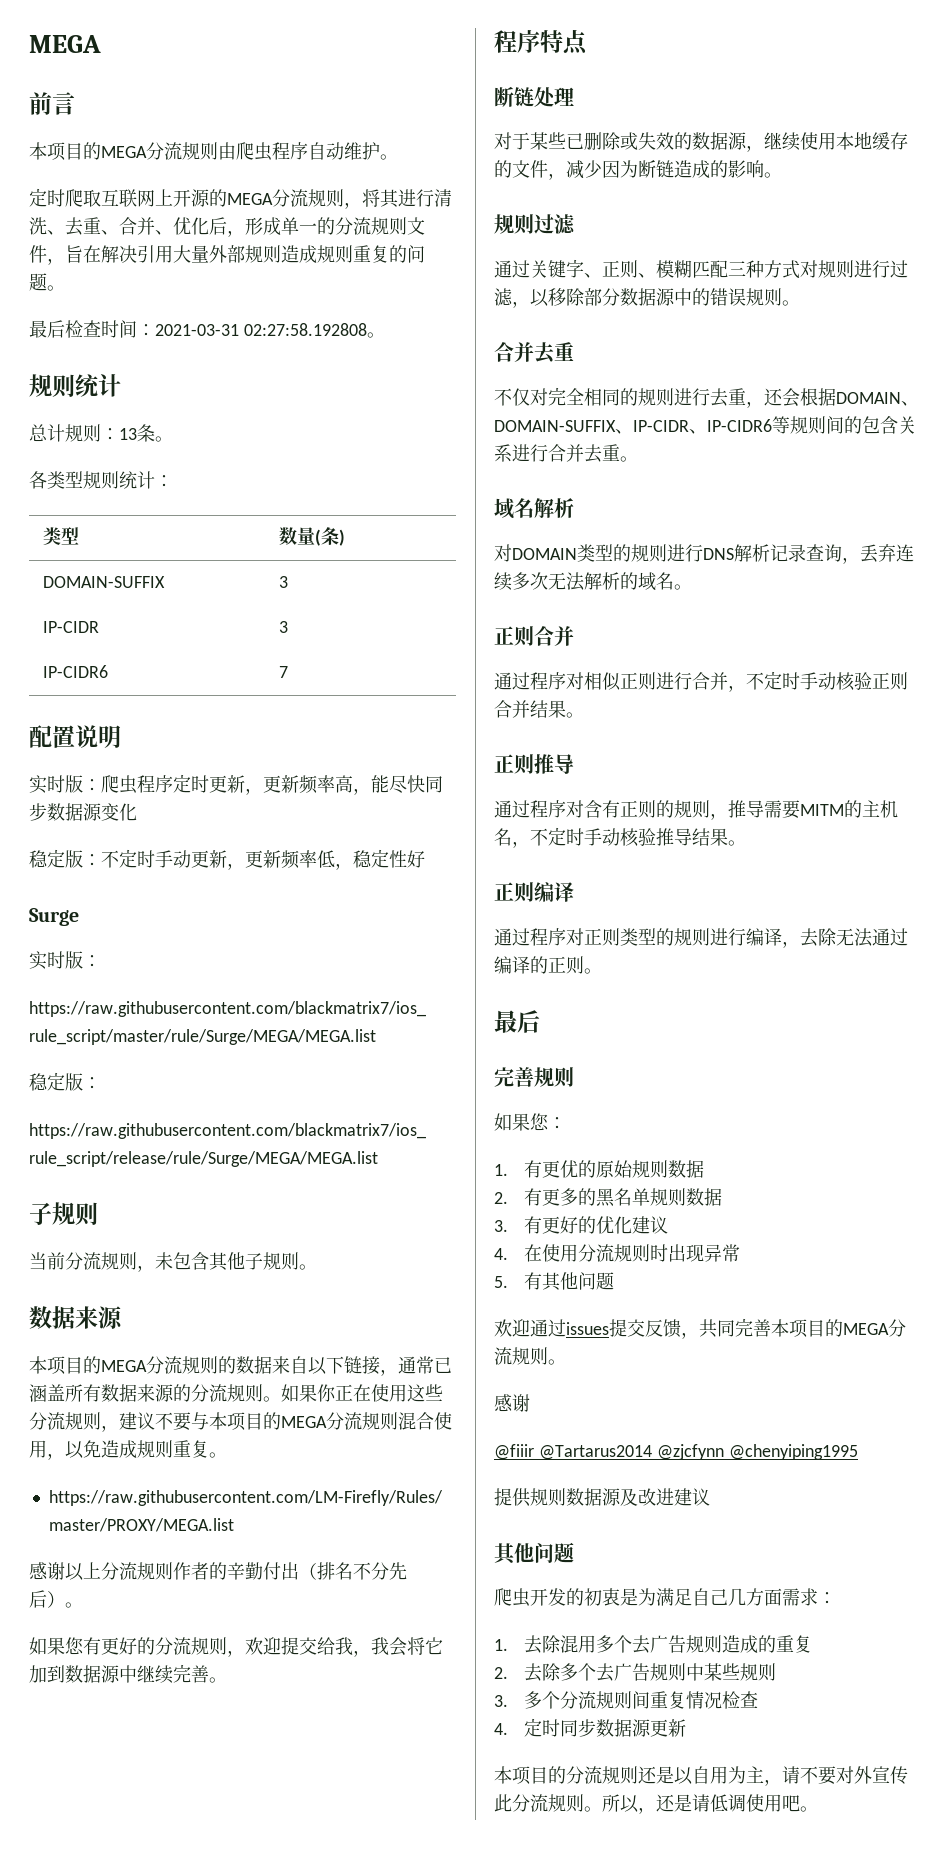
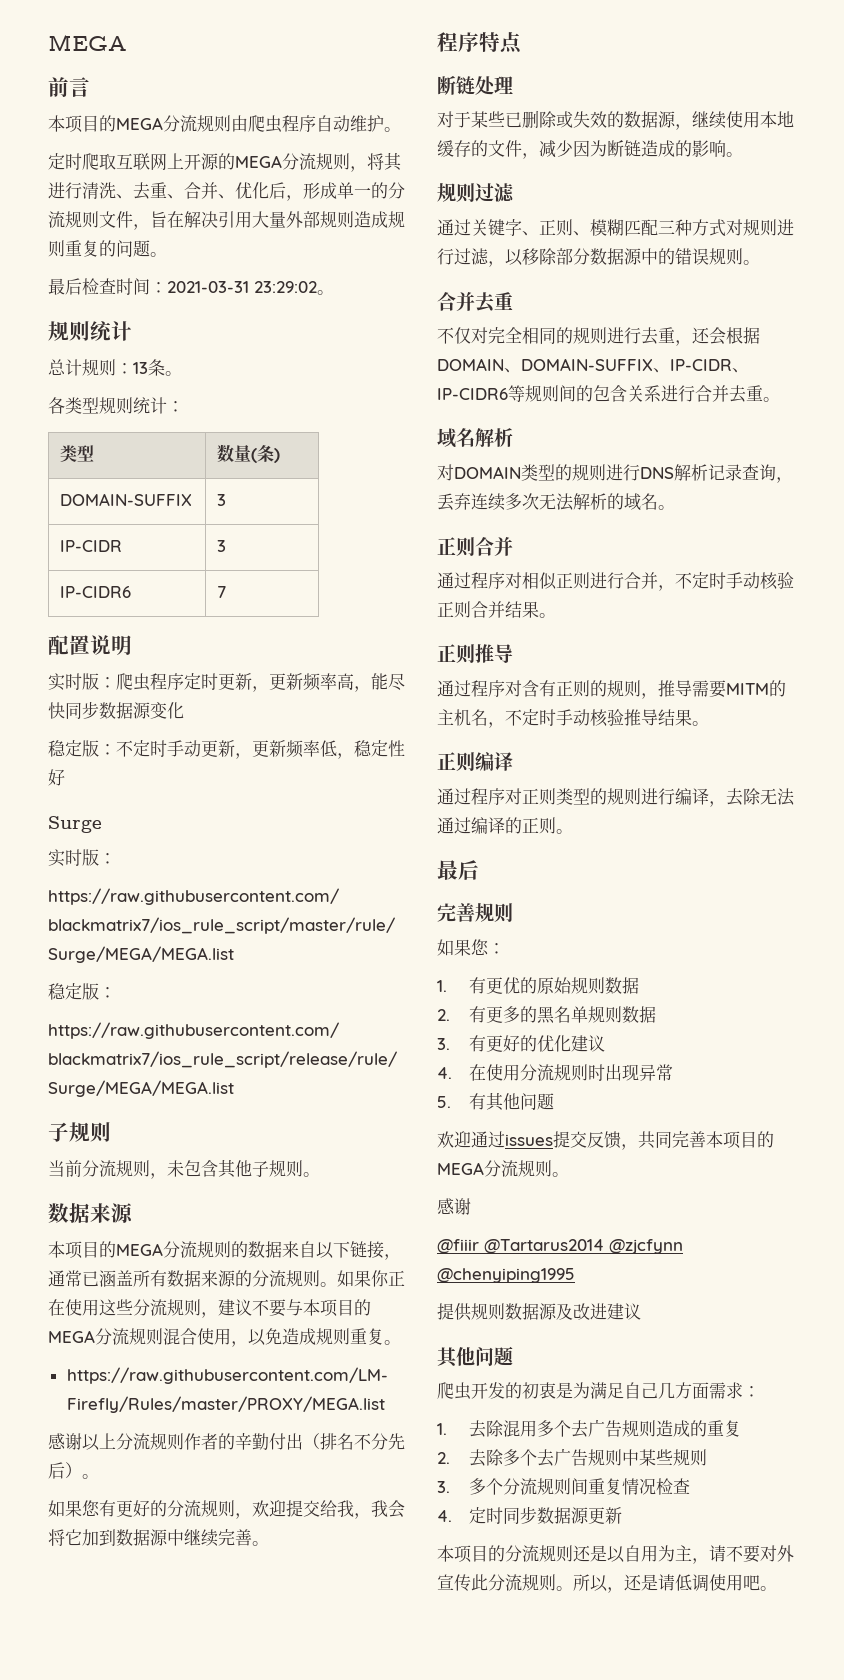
- 最后检查时间：2021-03-31 02:27:58.192808。
+ 最后检查时间：2021-03-31 23:29:02。

